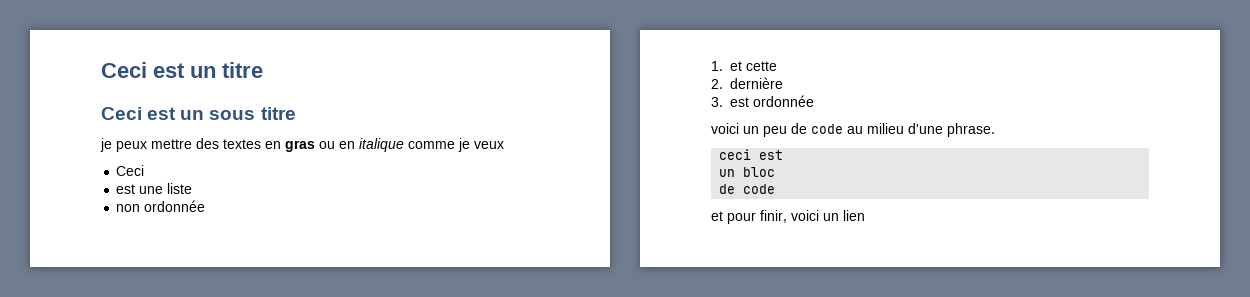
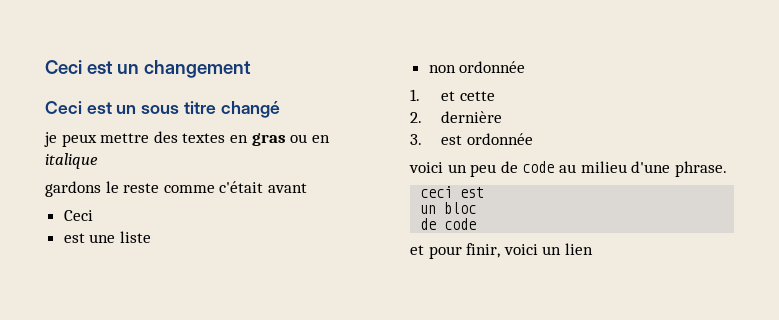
- Ceci est un titre
+ Ceci est un changement
- Ceci est un sous titre
+ Ceci est un sous titre changé
- je peux mettre des textes en gras ou en italique comme je veux
+ je peux mettre des textes en gras ou en italique
+ gardons le reste comme c'était avant

